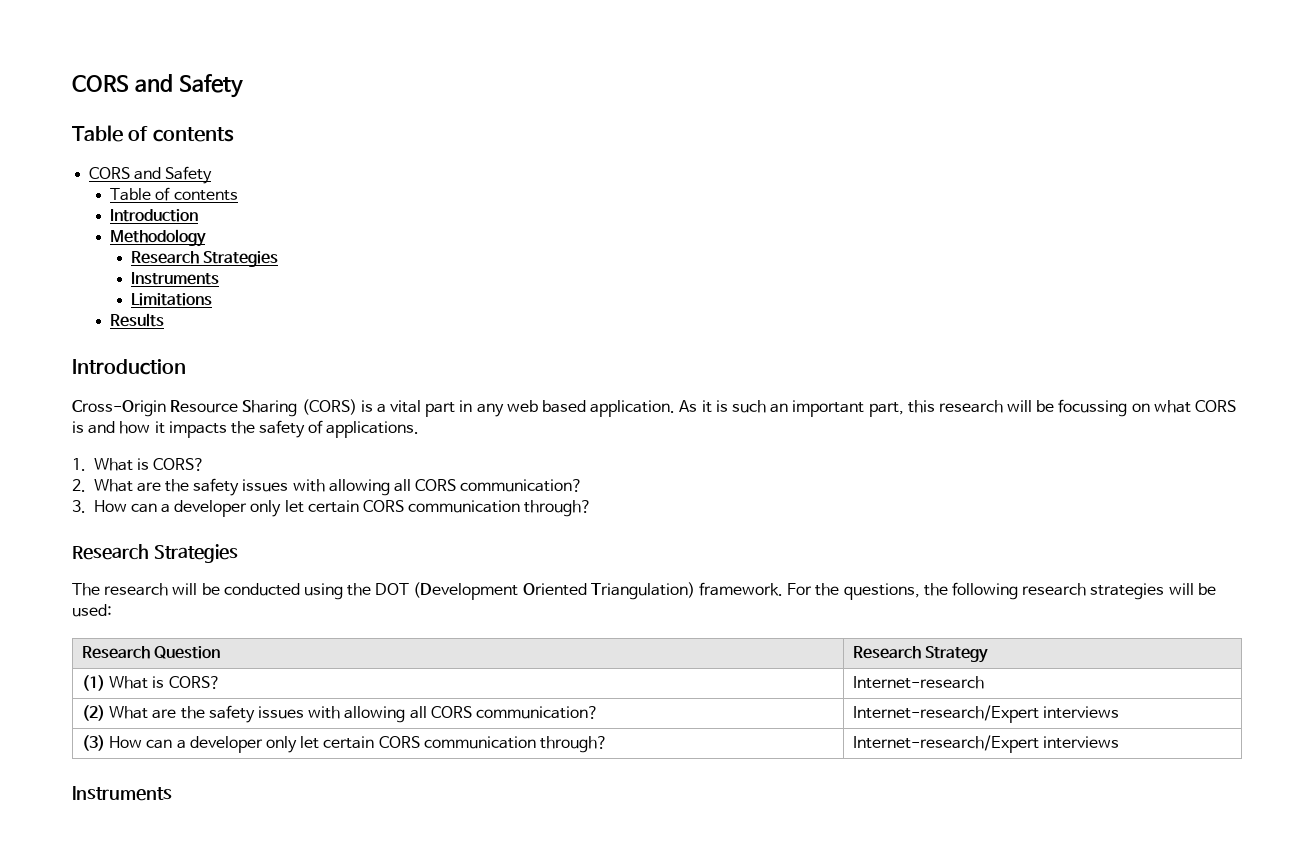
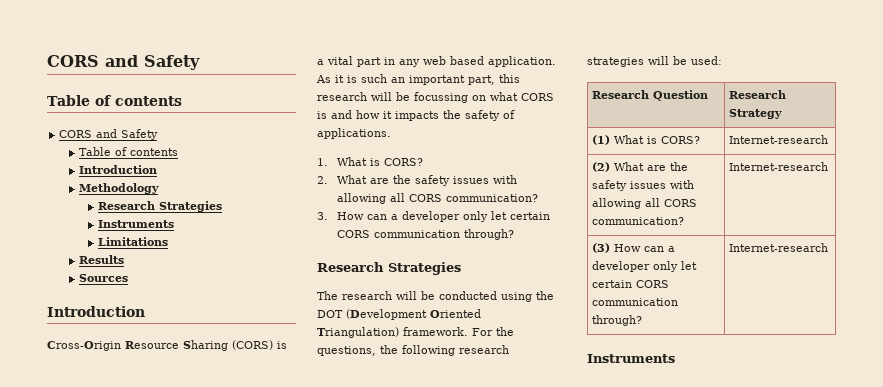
+ Sources
- (2) What are the safety issues with allowing all CORS communication? | Internet-research/Expert interviews
+ (2) What are the safety issues with allowing all CORS communication? | Internet-research
- (3) How can a developer only let certain CORS communication through? | Internet-research/Expert interviews
+ (3) How can a developer only let certain CORS communication through? | Internet-research

